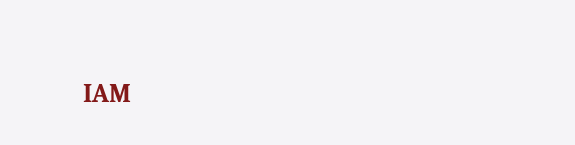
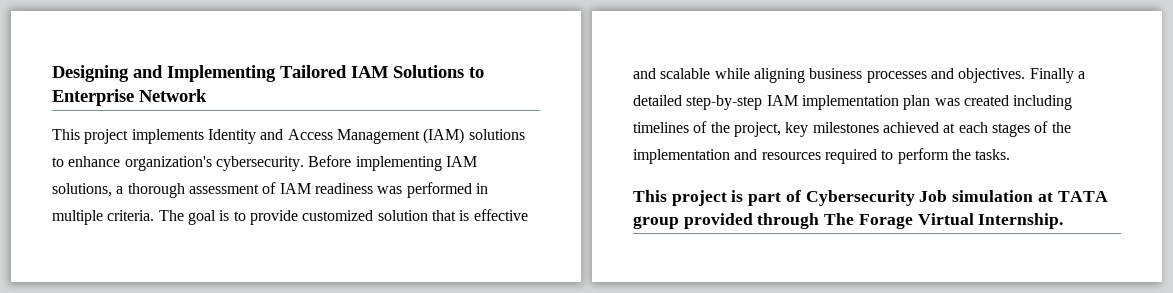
- IAM
+ Designing and Implementing Tailored IAM Solutions to Enterprise Network
+ This project implements Identity and Access Management (IAM) solutions to enhance organization's cybersecurity. Before implementing IAM solutions, a thorough assessment of IAM readiness was performed in multiple criteria. The goal is to provide customized solution that is effective and scalable while aligning business processes and objectives. Finally a detailed step-by-step IAM implementation plan was created including timelines of the project, key milestones achieved at each stages of the implementation and resources required to perform the tasks.
+ This project is part of Cybersecurity Job simulation at TATA group provided through The Forage Virtual Internship.

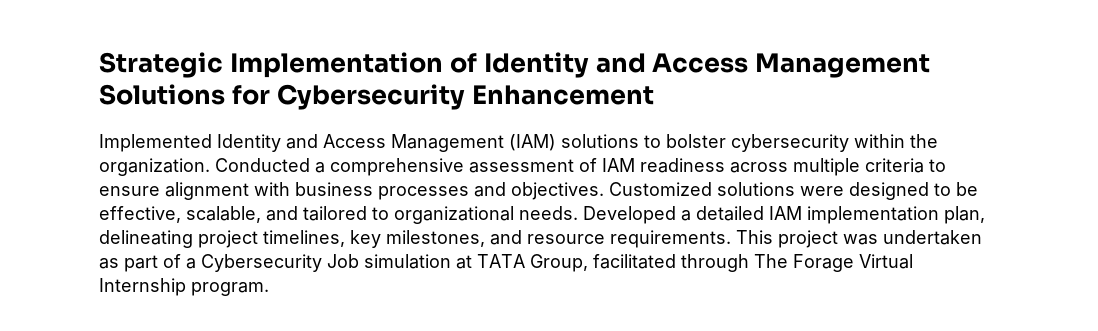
- Designing and Implementing Tailored IAM Solutions to Enterprise Network
- This project implements Identity and Access Management (IAM) solutions to enhance organization's cybersecurity. Before implementing IAM solutions, a thorough assessment of IAM readiness was performed in multiple criteria. The goal is to provide customized solution that is effective and scalable while aligning business processes and objectives. Finally a detailed step-by-step IAM implementation plan was created including timelines of the project, key milestones achieved at each stages of the implementation and resources required to perform the tasks.
- This project is part of Cybersecurity Job simulation at TATA group provided through The Forage Virtual Internship.
+ Strategic Implementation of Identity and Access Management Solutions for Cybersecurity Enhancement
+ Implemented Identity and Access Management (IAM) solutions to bolster cybersecurity within the organization. Conducted a comprehensive assessment of IAM readiness across multiple criteria to ensure alignment with business processes and objectives. Customized solutions were designed to be effective, scalable, and tailored to organizational needs. Developed a detailed IAM implementation plan, delineating project timelines, key milestones, and resource requirements. This project was undertaken as part of a Cybersecurity Job simulation at TATA Group, facilitated through The Forage Virtual Internship program.

